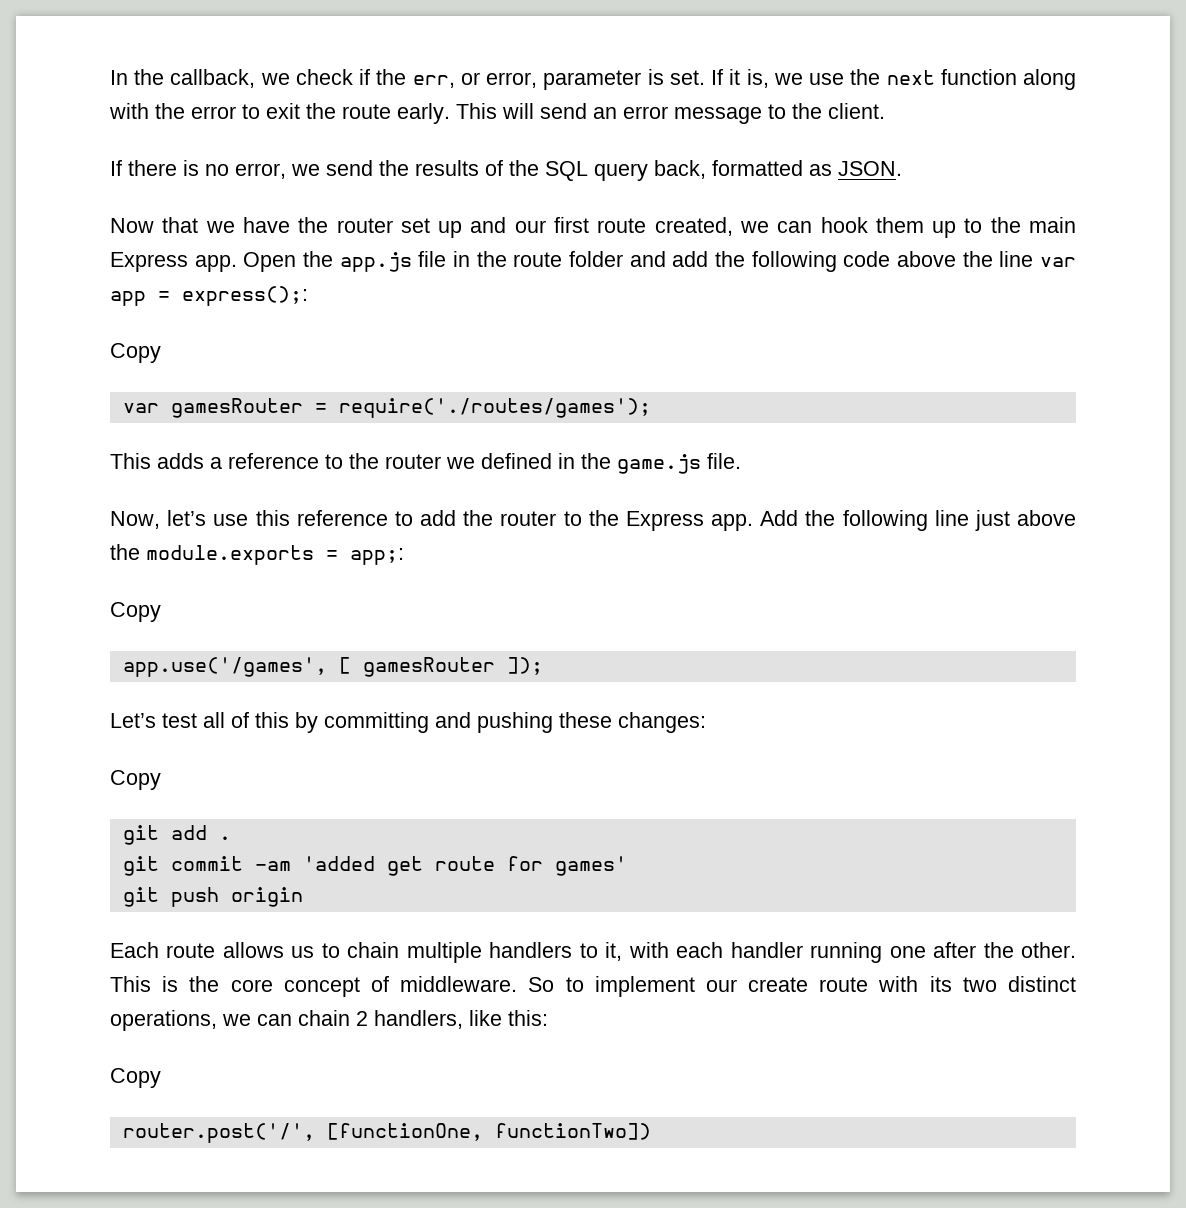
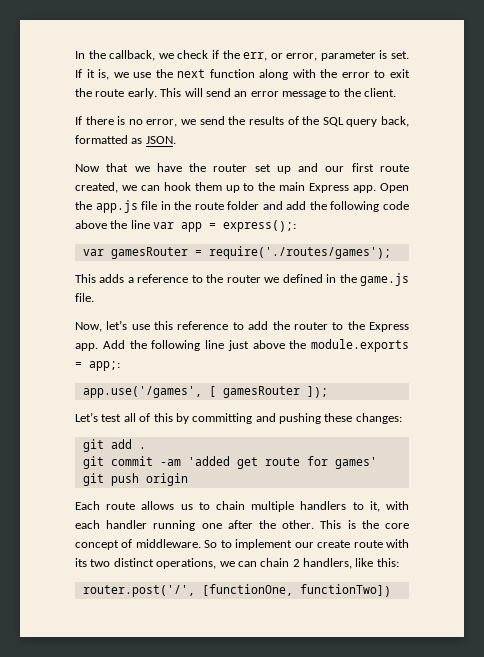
  Open the app.js file in the route folder and add the following code above the line var app = express();:
- Copy
  Add the following line just above the module.exports = app;:
- Copy
  Let’s test all of this by committing and pushing these changes:
- Copy
  So to implement our create route with its two distinct operations, we can chain 2 handlers, like this:
- Copy

